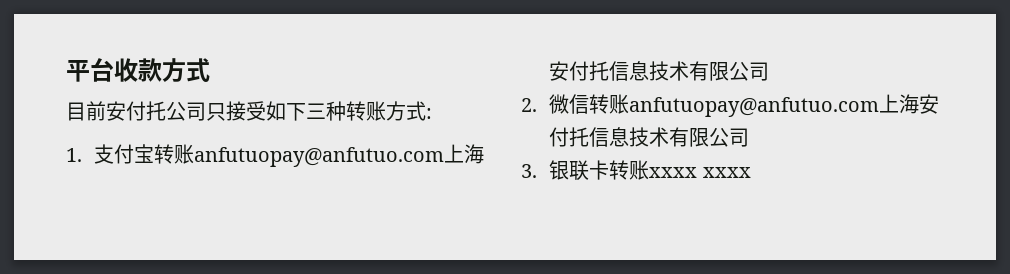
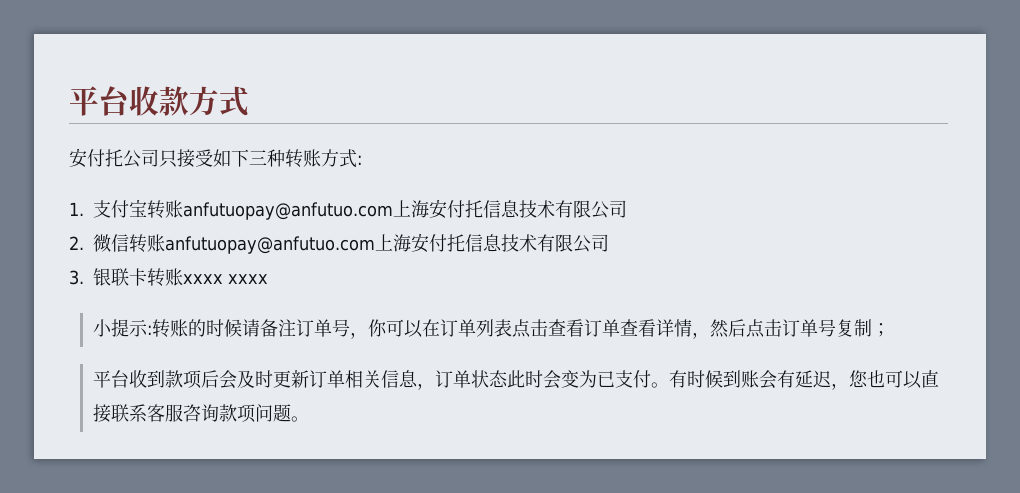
- 目前安付托公司只接受如下三种转账方式:
+ 安付托公司只接受如下三种转账方式:
+ 小提示:转账的时候请备注订单号，你可以在订单列表点击查看订单查看详情，然后点击订单号复制；
+ 平台收到款项后会及时更新订单相关信息，订单状态此时会变为已支付。有时候到账会有延迟，您也可以直接联系客服咨询款项问题。

